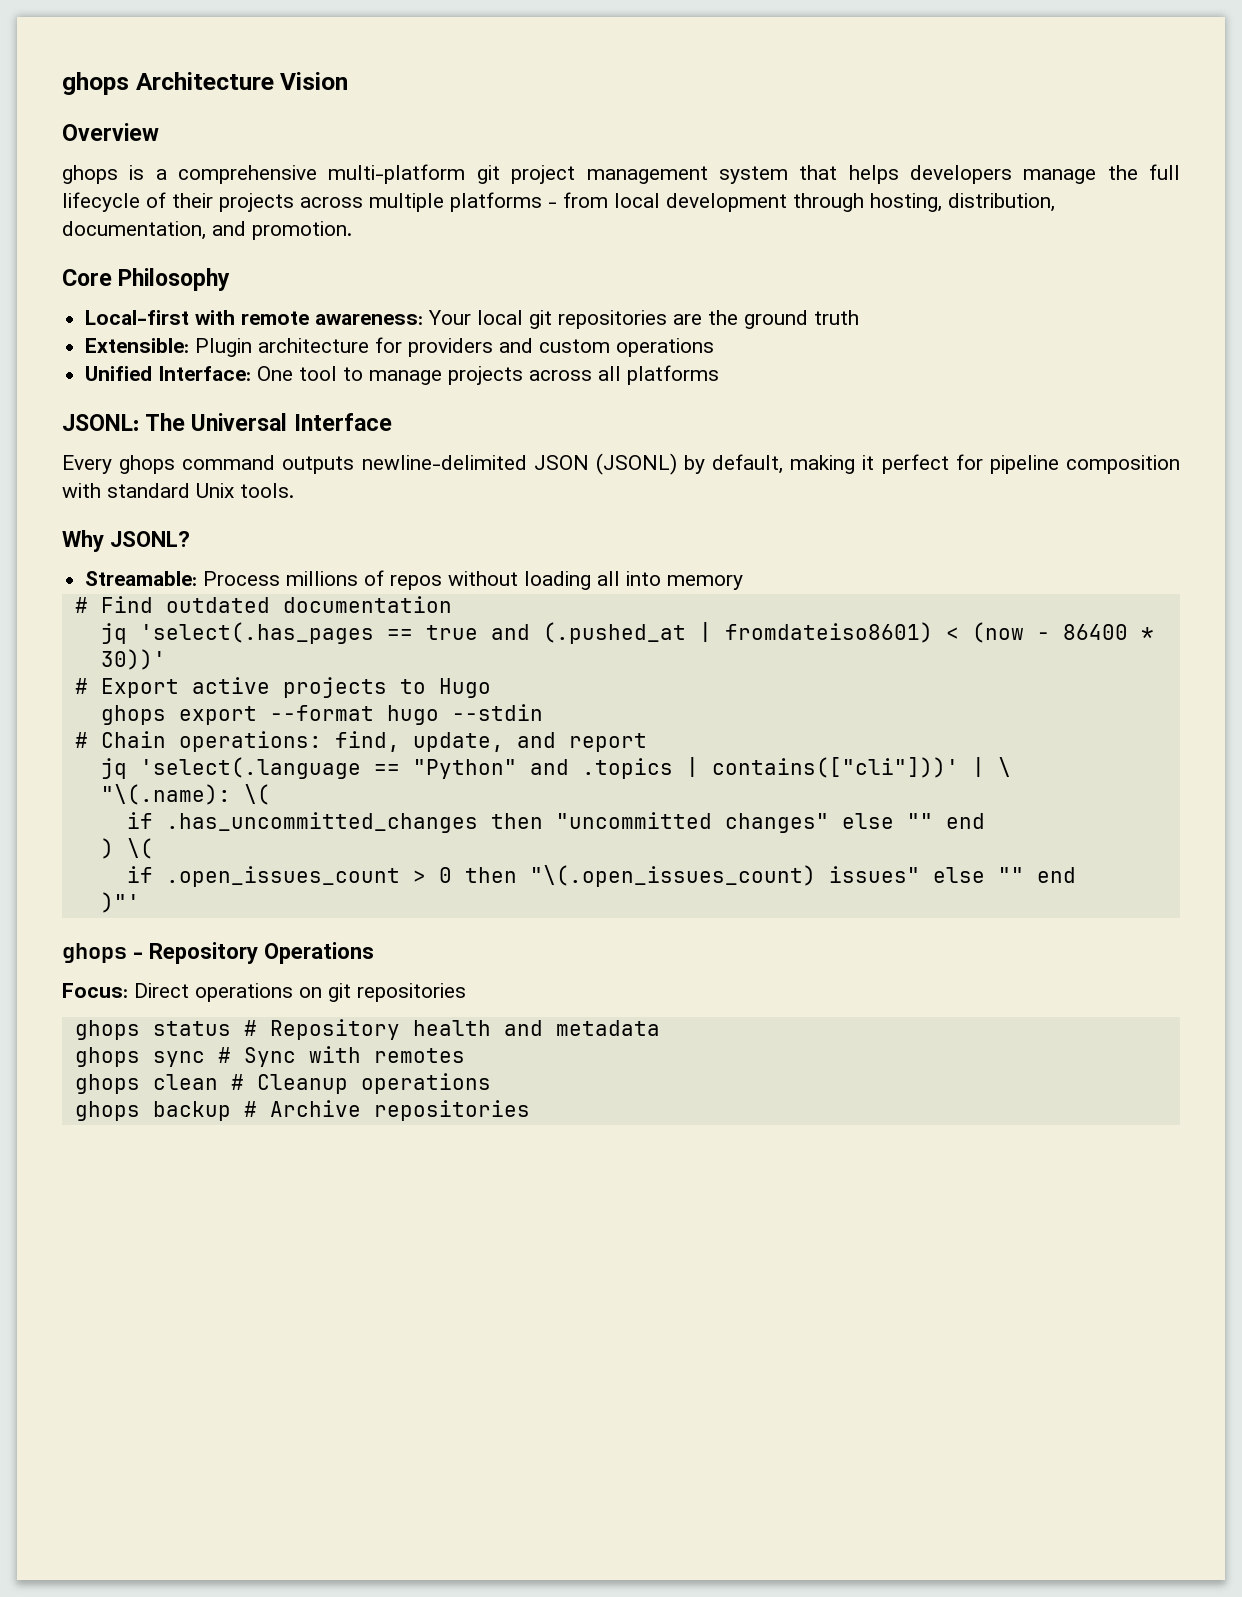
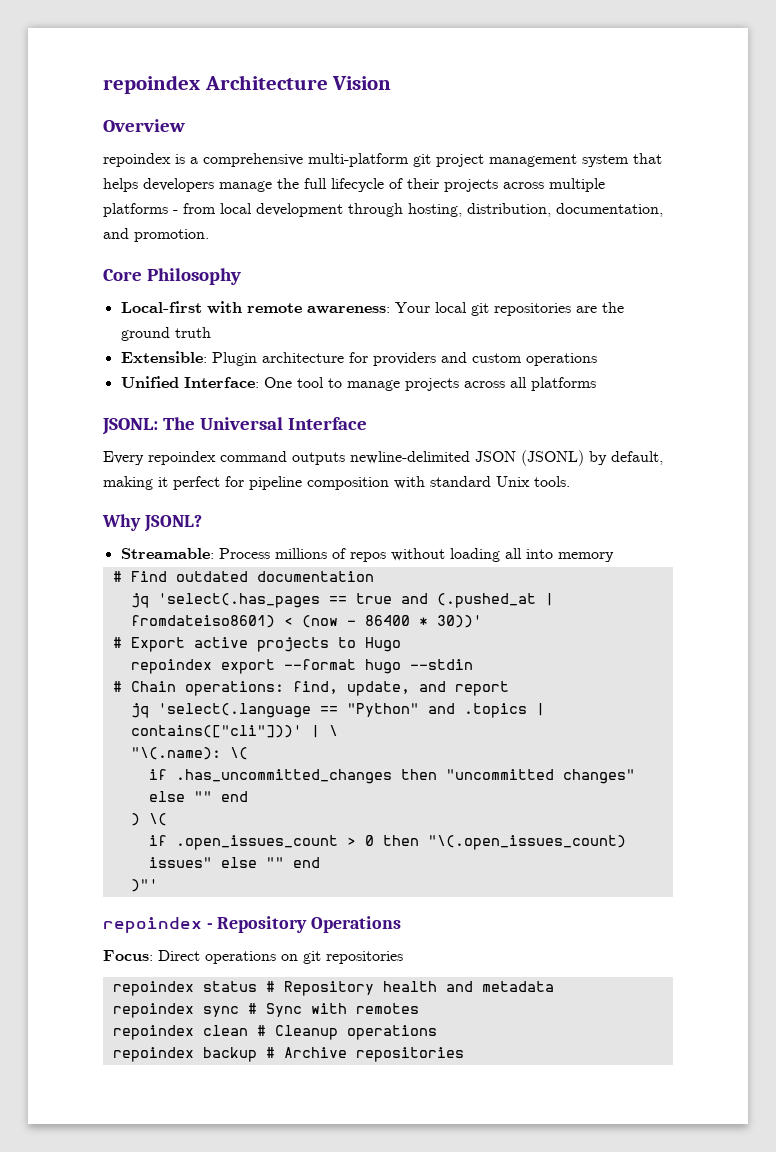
- ghops Architecture Vision
+ repoindex Architecture Vision
- ghops is a comprehensive multi-platform git project management system that helps developers manage the full lifecycle of their projects across multiple platforms - from local development through hosting, distribution, documentation, and promotion.
+ repoindex is a comprehensive multi-platform git project management system that helps developers manage the full lifecycle of their projects across multiple platforms - from local development through hosting, distribution, documentation, and promotion.
- Every ghops command outputs newline-delimited JSON (JSONL) by default, making it perfect for pipeline composition with standard Unix tools.
+ Every repoindex command outputs newline-delimited JSON (JSONL) by default, making it perfect for pipeline composition with standard Unix tools.
- ghops export --format hugo --stdin
+ repoindex export --format hugo --stdin
- ghops - Repository Operations
+ repoindex - Repository Operations
- ghops status # Repository health and metadata
+ repoindex status # Repository health and metadata
- ghops sync # Sync with remotes
+ repoindex sync # Sync with remotes
- ghops clean # Cleanup operations
+ repoindex clean # Cleanup operations
- ghops backup # Archive repositories
+ repoindex backup # Archive repositories

